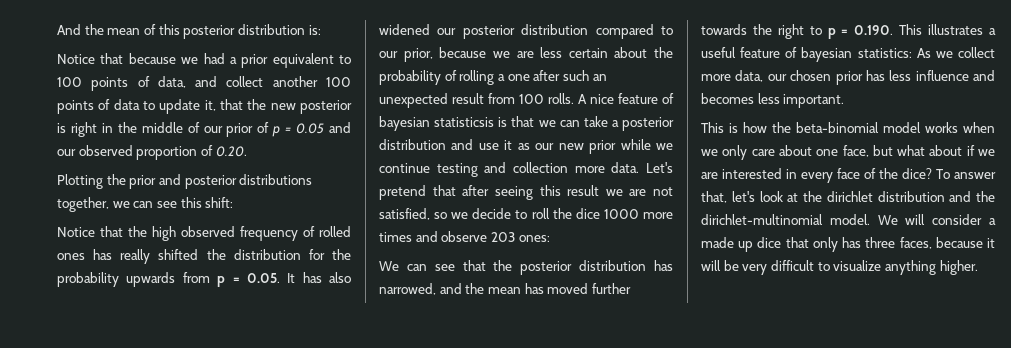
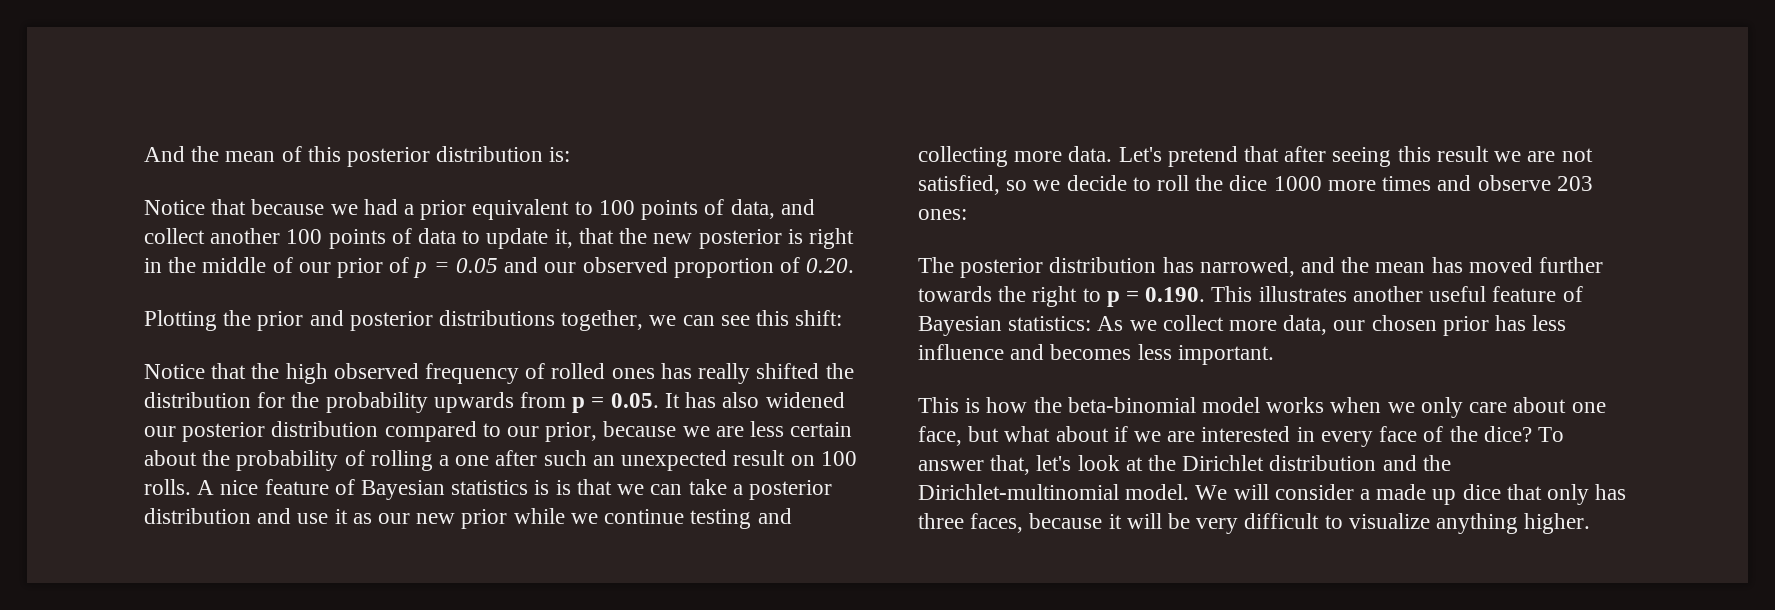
- Notice that the high observed frequency of rolled ones has really shifted the distribution for the probability upwards from p = 0.05. It has also widened our posterior distribution compared to our prior, because we are less certain about the probability of rolling a one after such an unexpected result from 100 rolls.
+ Notice that the high observed frequency of rolled ones has really shifted the distribution for the probability upwards from p = 0.05. It has also widened our posterior distribution compared to our prior, because we are less certain about the probability of rolling a one after such an unexpected result on 100 rolls.
- A nice feature of bayesian statisticsis is that we can take a posterior distribution and use it as our new prior while we continue testing and collection more data.
+ A nice feature of Bayesian statistics is is that we can take a posterior distribution and use it as our new prior while we continue testing and collecting more data.
- We can see that the posterior distribution has narrowed, and the mean has moved further towards the right to p = 0.190. This illustrates a useful feature of bayesian statistics: As we collect more data, our chosen prior has less influence and becomes less important.
+ The posterior distribution has narrowed, and the mean has moved further towards the right to p = 0.190. This illustrates another useful feature of Bayesian statistics: As we collect more data, our chosen prior has less influence and becomes less important.
- To answer that, let's look at the dirichlet distribution and the dirichlet-multinomial model.
+ To answer that, let's look at the Dirichlet distribution and the Dirichlet-multinomial model.

